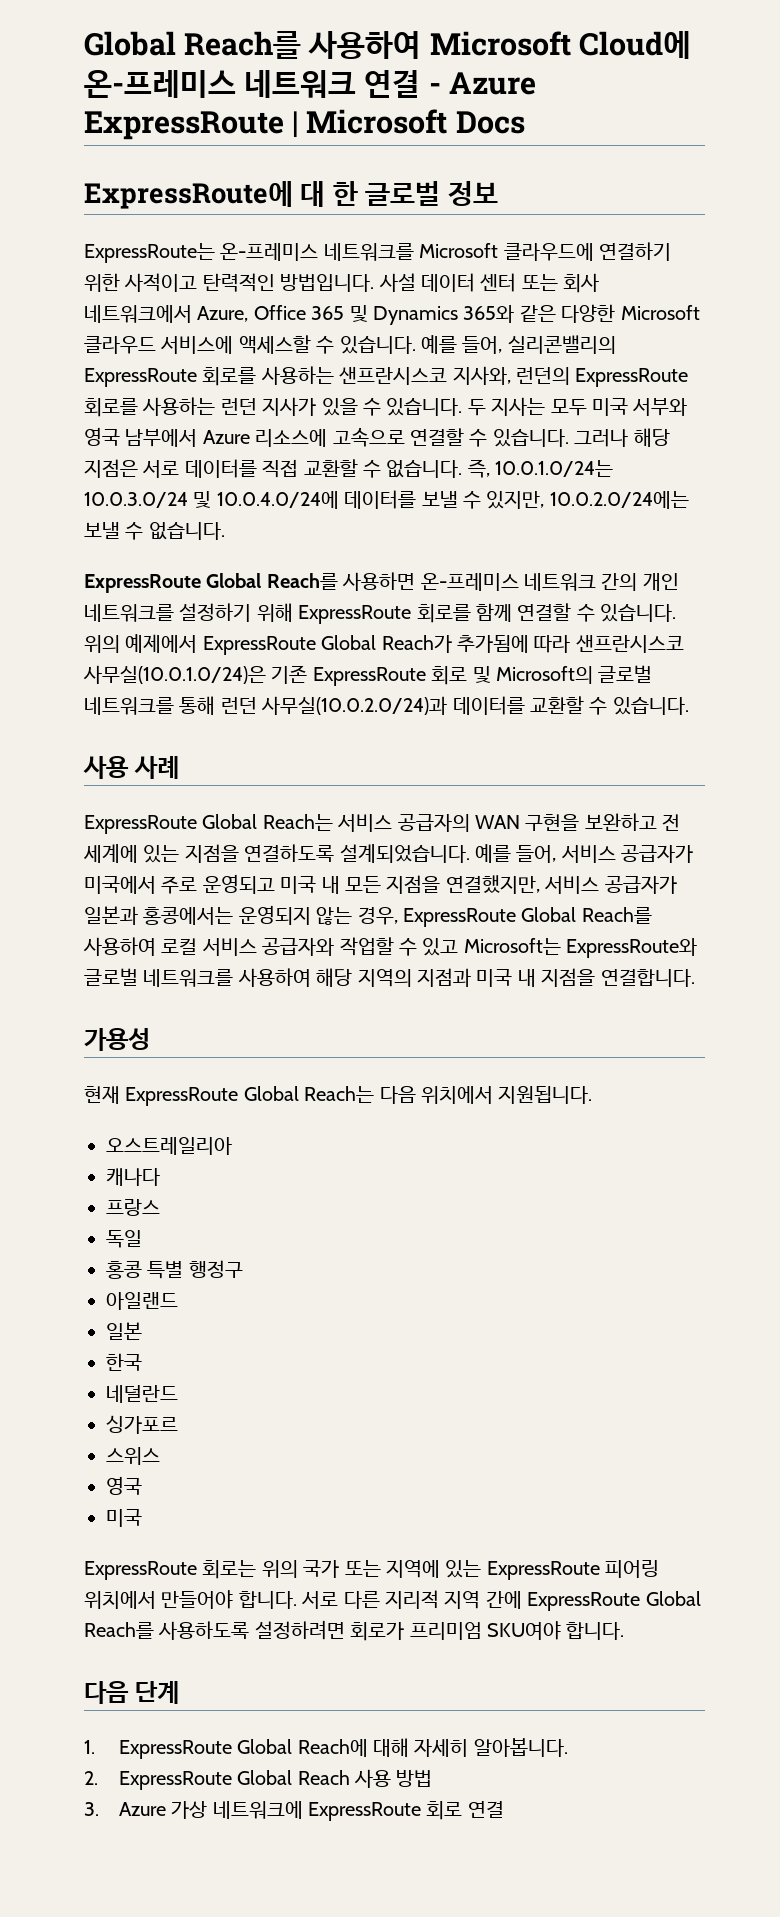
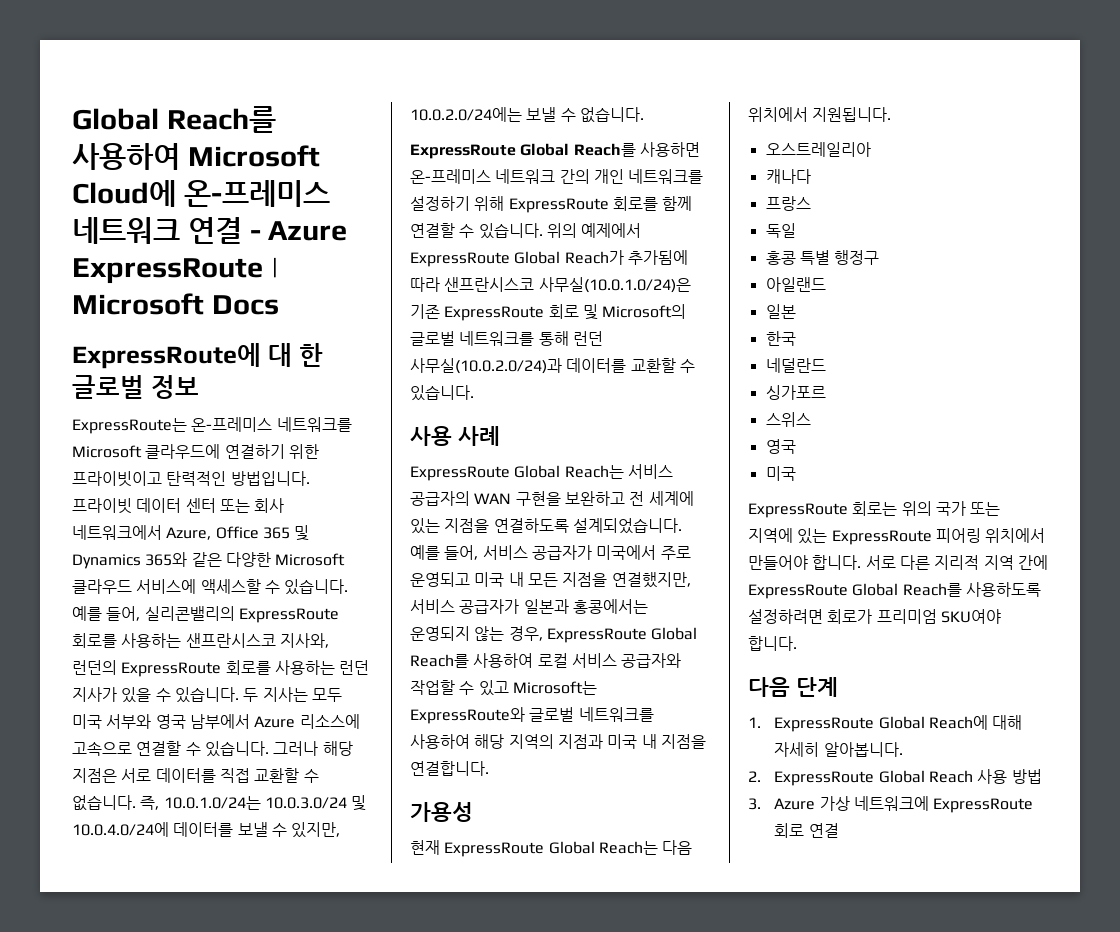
- ExpressRoute는 온-프레미스 네트워크를 Microsoft 클라우드에 연결하기 위한 사적이고 탄력적인 방법입니다.
+ ExpressRoute는 온-프레미스 네트워크를 Microsoft 클라우드에 연결하기 위한 프라이빗이고 탄력적인 방법입니다.
- 사설 데이터 센터 또는 회사 네트워크에서 Azure, Office 365 및 Dynamics 365와 같은 다양한 Microsoft 클라우드 서비스에 액세스할 수 있습니다.
+ 프라이빗 데이터 센터 또는 회사 네트워크에서 Azure, Office 365 및 Dynamics 365와 같은 다양한 Microsoft 클라우드 서비스에 액세스할 수 있습니다.

